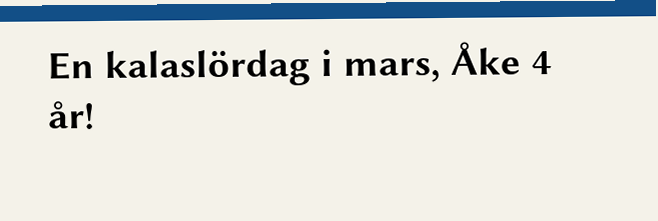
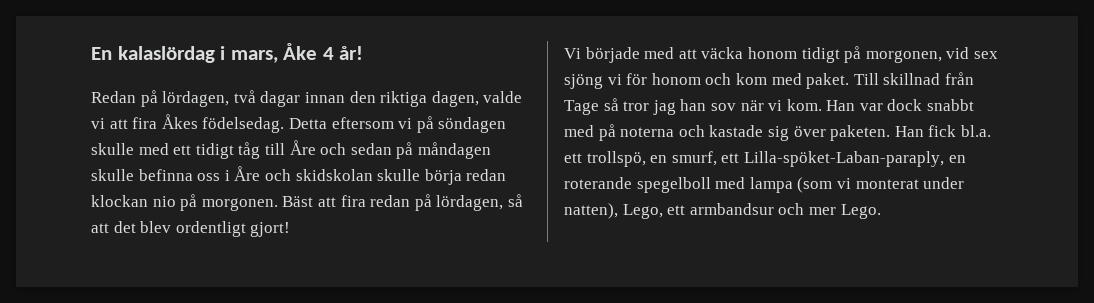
+ Redan på lördagen, två dagar innan den riktiga dagen, valde vi att fira Åkes födelsedag. Detta eftersom vi på söndagen skulle med ett tidigt tåg till Åre och sedan på måndagen skulle befinna oss i Åre och skidskolan skulle börja redan klockan nio på morgonen. Bäst att fira redan på lördagen, så att det blev ordentligt gjort!
+ Vi började med att väcka honom tidigt på morgonen, vid sex sjöng vi för honom och kom med paket. Till skillnad från Tage så tror jag han sov när vi kom. Han var dock snabbt med på noterna och kastade sig över paketen. Han fick bl.a. ett trollspö, en smurf, ett Lilla-spöket-Laban-paraply, en roterande spegelboll med lampa (som vi monterat under natten), Lego, ett armbandsur och mer Lego.

